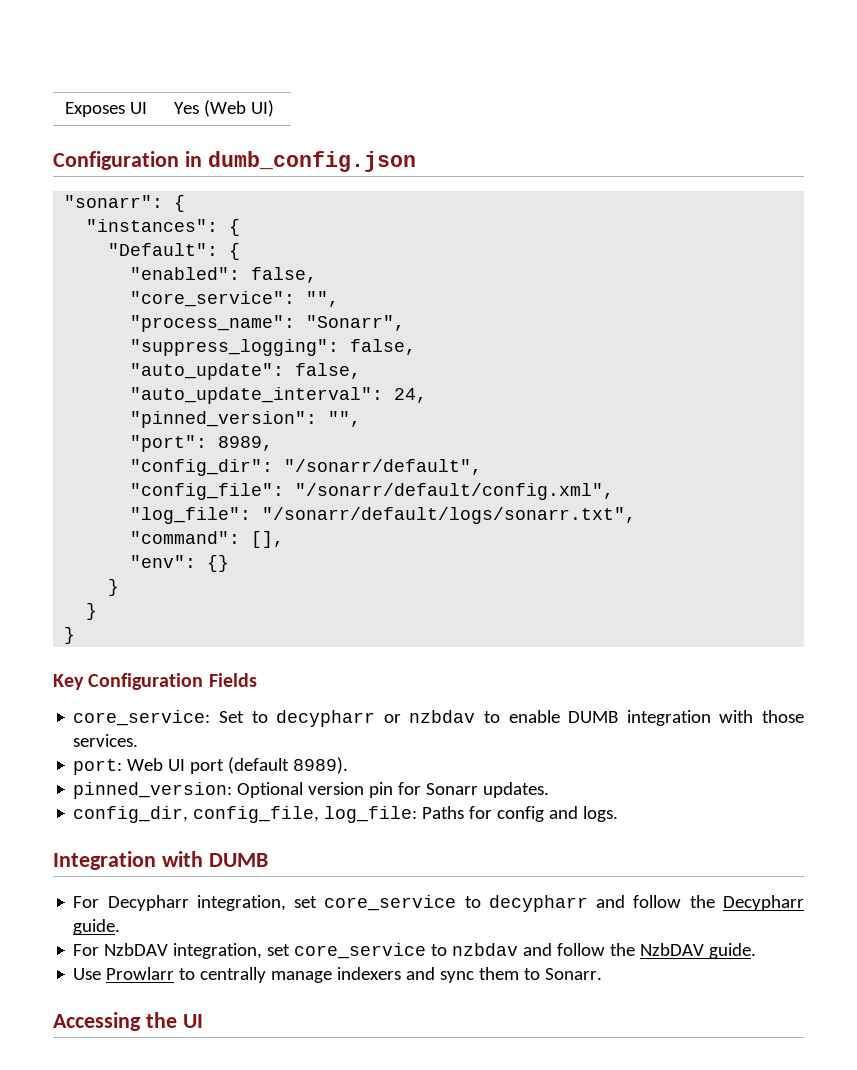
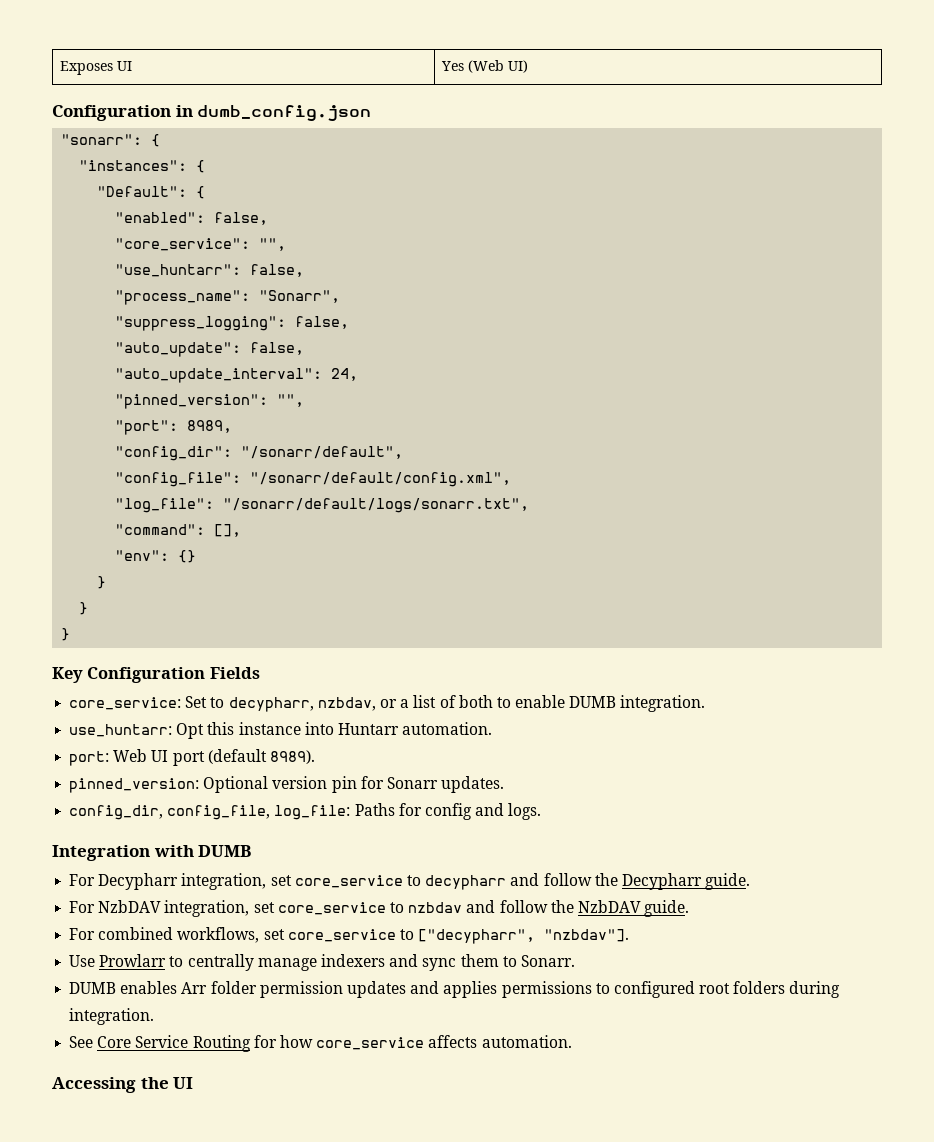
+ "use_huntarr": false,
- core_service: Set to decypharr or nzbdav to enable DUMB integration with those services.
+ core_service: Set to decypharr, nzbdav, or a list of both to enable DUMB integration.
+ use_huntarr: Opt this instance into Huntarr automation.
+ For combined workflows, set core_service to ["decypharr", "nzbdav"].
+ DUMB enables Arr folder permission updates and applies permissions to configured root folders during integration.
+ See Core Service Routing for how core_service affects automation.

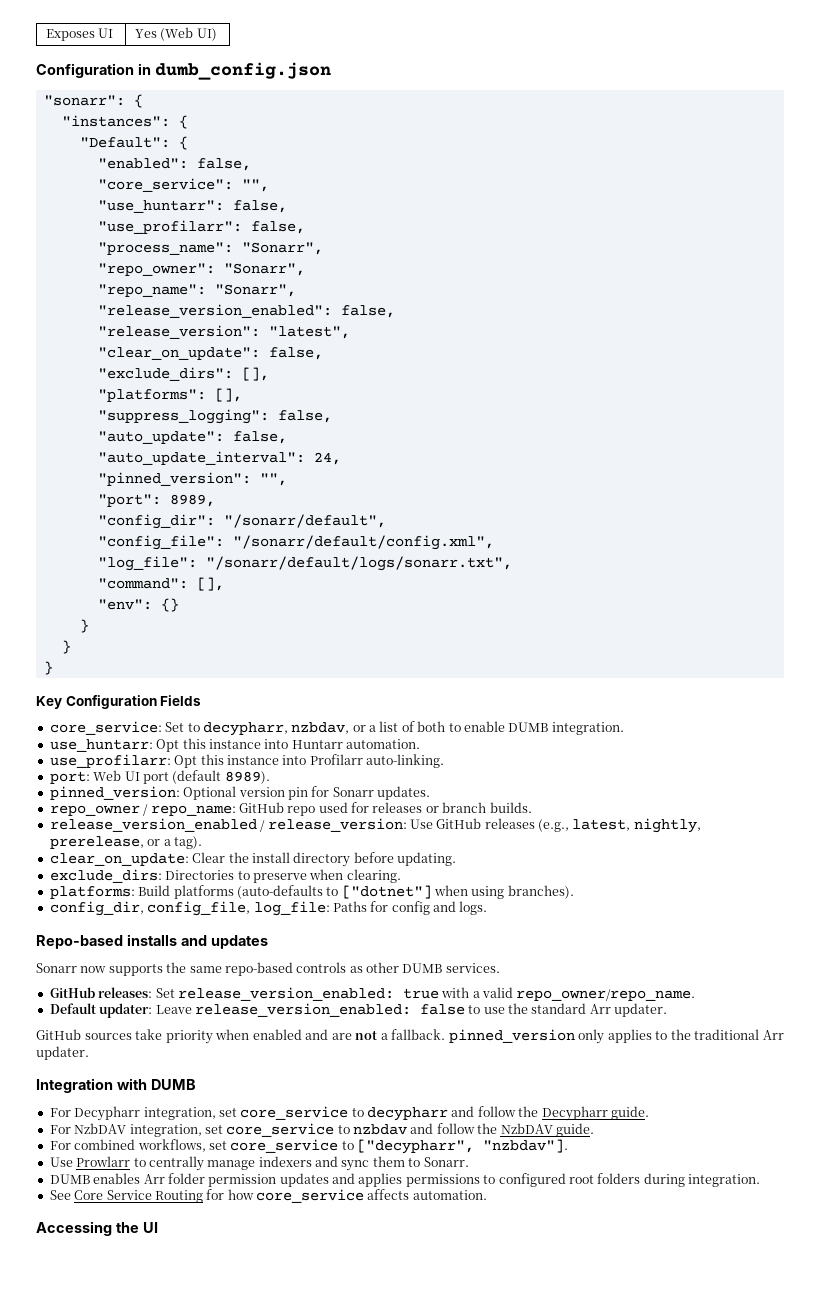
+ "use_profilarr": false,
+ "repo_owner": "Sonarr",
+ "repo_name": "Sonarr",
+ "release_version_enabled": false,
+ "release_version": "latest",
+ "clear_on_update": false,
+ "exclude_dirs": [],
+ "platforms": [],
+ use_profilarr: Opt this instance into Profilarr auto‑linking.
+ repo_owner / repo_name: GitHub repo used for releases or branch builds.
+ release_version_enabled / release_version: Use GitHub releases (e.g., latest, nightly, prerelease, or a tag).
+ clear_on_update: Clear the install directory before updating.
+ exclude_dirs: Directories to preserve when clearing.
+ platforms: Build platforms (auto‑defaults to ["dotnet"] when using branches).
+ Repo-based installs and updates
+ Sonarr now supports the same repo‑based controls as other DUMB services.
+ GitHub releases: Set release_version_enabled: true with a valid repo_owner/repo_name.
+ Default updater: Leave release_version_enabled: false to use the standard Arr updater.
+ GitHub sources take priority when enabled and are not a fallback. pinned_version only applies to the traditional Arr updater.

